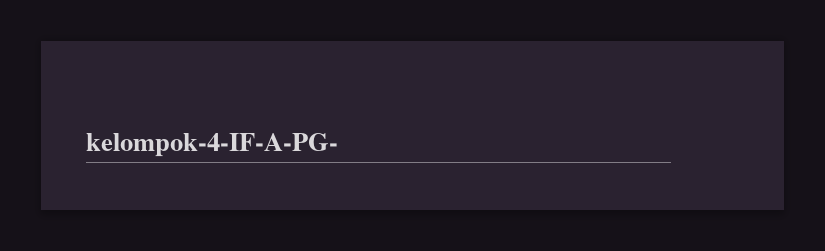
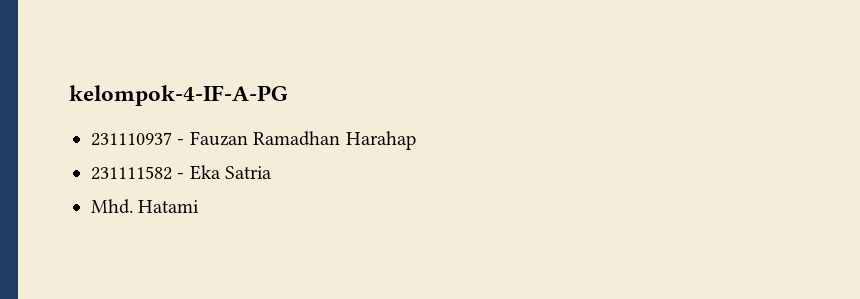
- kelompok-4-IF-A-PG-
+ kelompok-4-IF-A-PG
+ 231110937 - Fauzan Ramadhan Harahap
+ 231111582 - Eka Satria
+ Mhd. Hatami

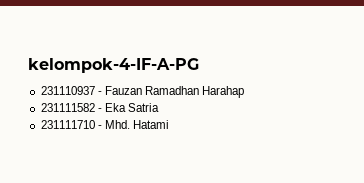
- Mhd. Hatami
+ 231111710 - Mhd. Hatami

